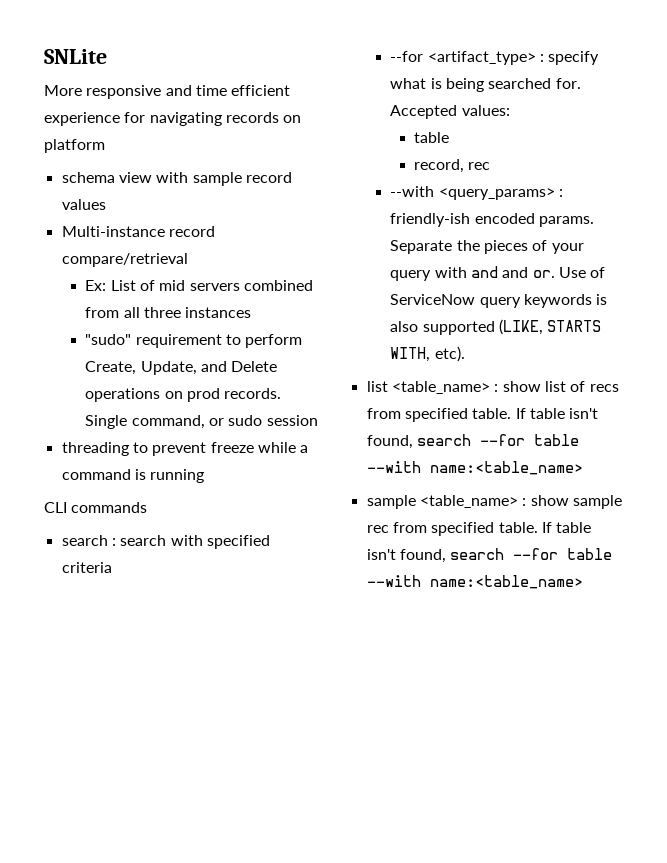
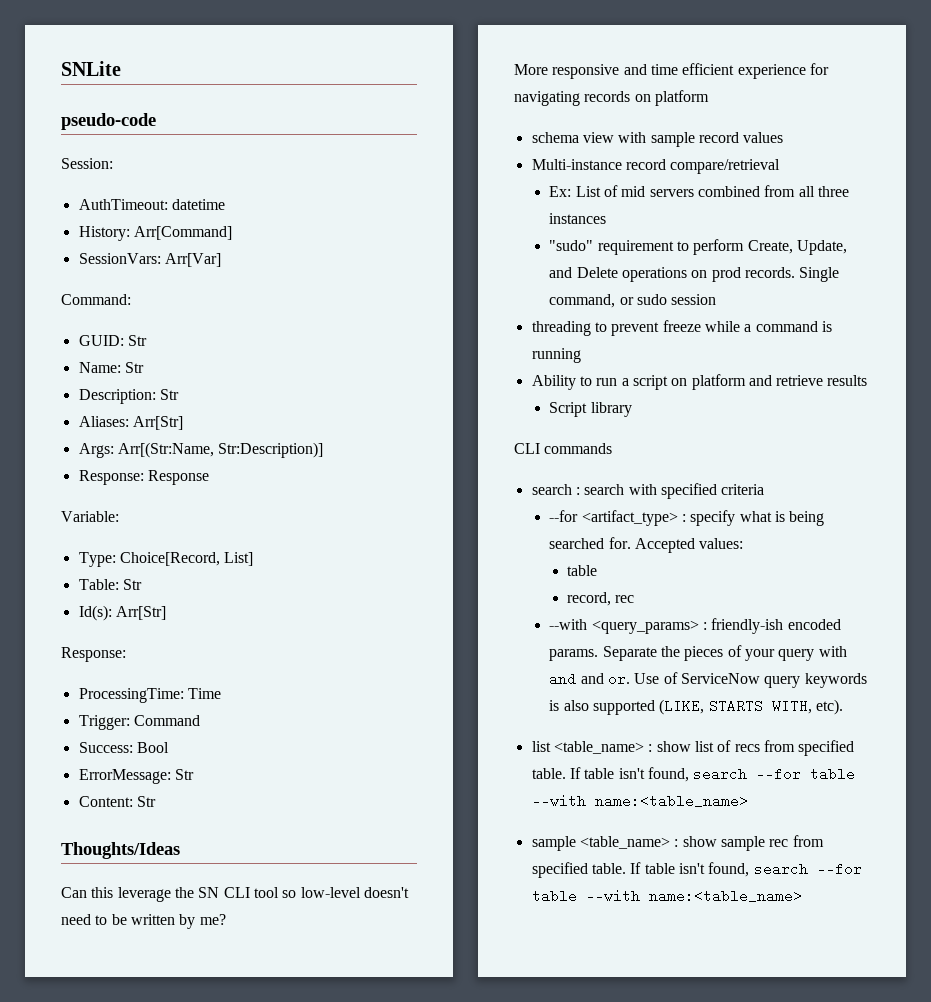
+ pseudo-code
+ Session:
+ AuthTimeout: datetime
+ History: Arr[Command]
+ SessionVars: Arr[Var]
+ Command:
+ GUID: Str
+ Name: Str
+ Description: Str
+ Aliases: Arr[Str]
+ Args: Arr[(Str:Name, Str:Description)]
+ Response: Response
+ Variable:
+ Type: Choice[Record, List]
+ Table: Str
+ Id(s): Arr[Str]
+ Response:
+ ProcessingTime: Time
+ Trigger: Command
+ Success: Bool
+ ErrorMessage: Str
+ Content: Str
+ Thoughts/Ideas
+ Can this leverage the SN CLI tool so low-level doesn't need to be written by me?
+ Ability to run a script on platform and retrieve results
+ Script library

